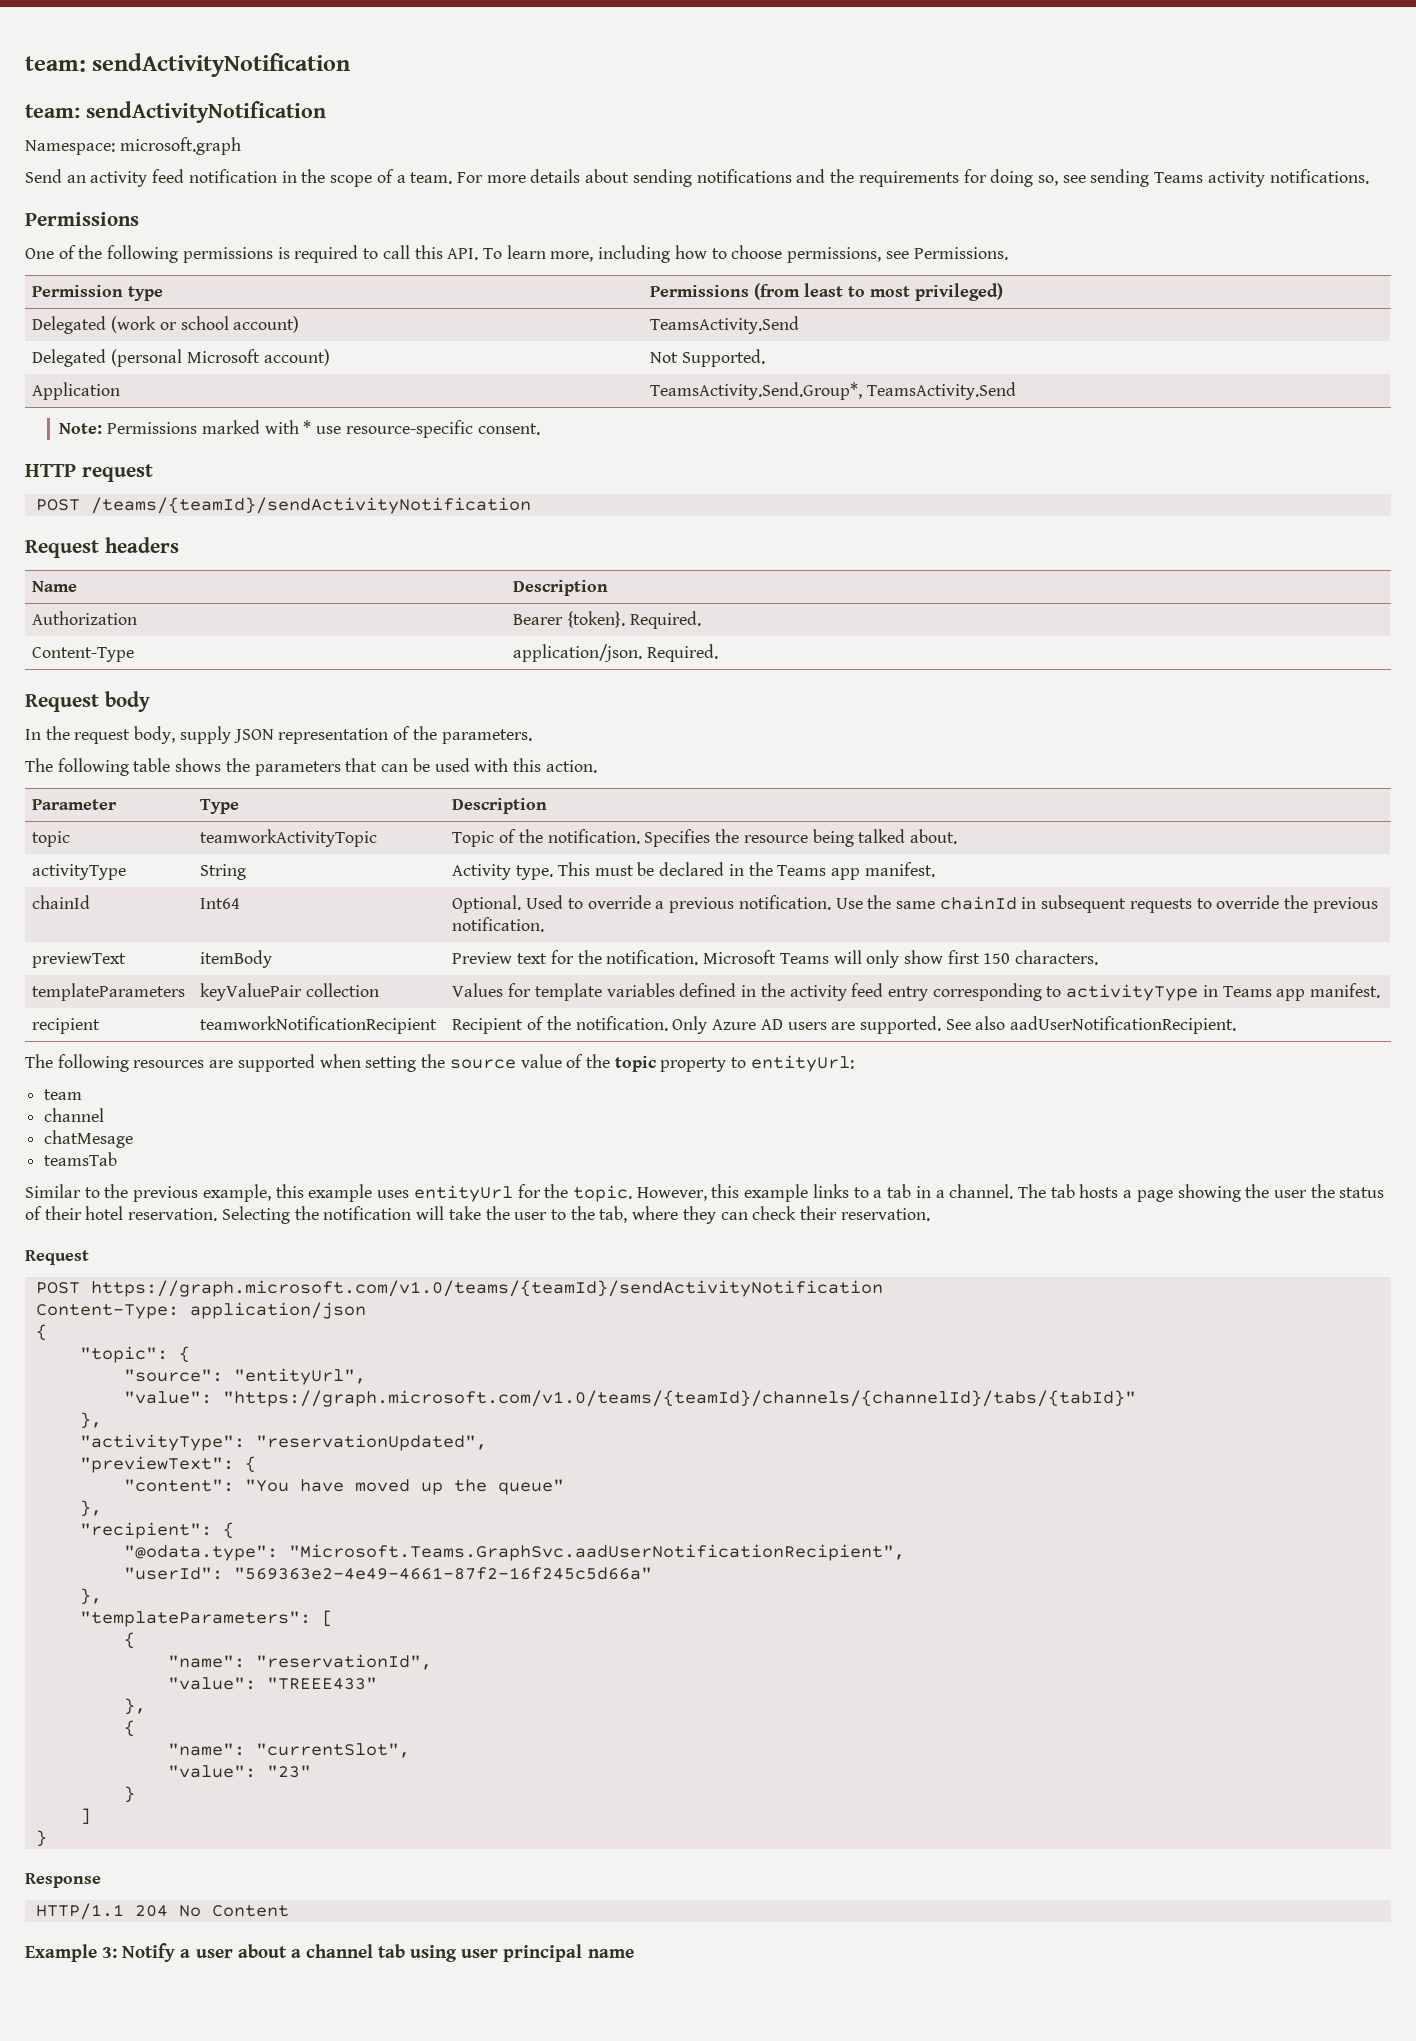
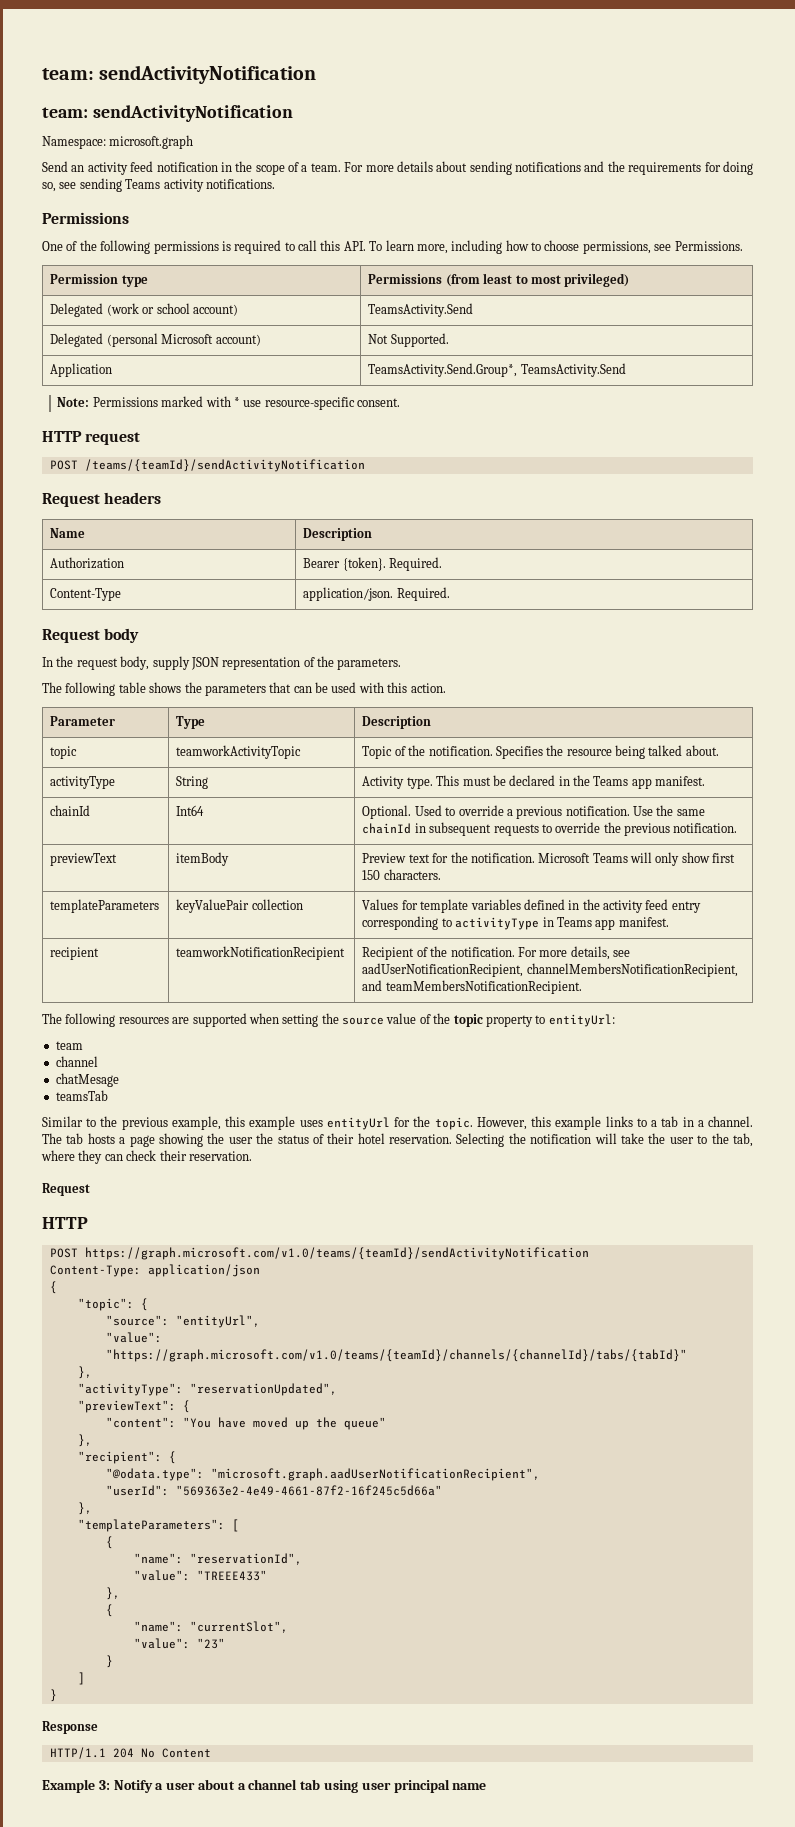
- recipient | teamworkNotificationRecipient | Recipient of the notification. Only Azure AD users are supported. See also aadUserNotificationRecipient.
+ recipient | teamworkNotificationRecipient | Recipient of the notification. For more details, see aadUserNotificationRecipient, channelMembersNotificationRecipient, and teamMembersNotificationRecipient.
  Selecting the notification will take the user to the tab, where they can check their reservation.
  Request
+ HTTP
- "@odata.type": "Microsoft.Teams.GraphSvc.aadUserNotificationRecipient",
+ "@odata.type": "microsoft.graph.aadUserNotificationRecipient",

